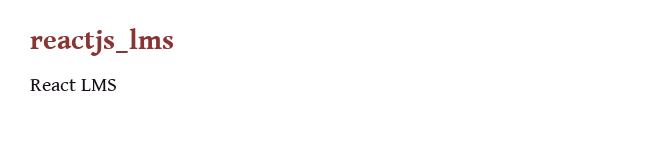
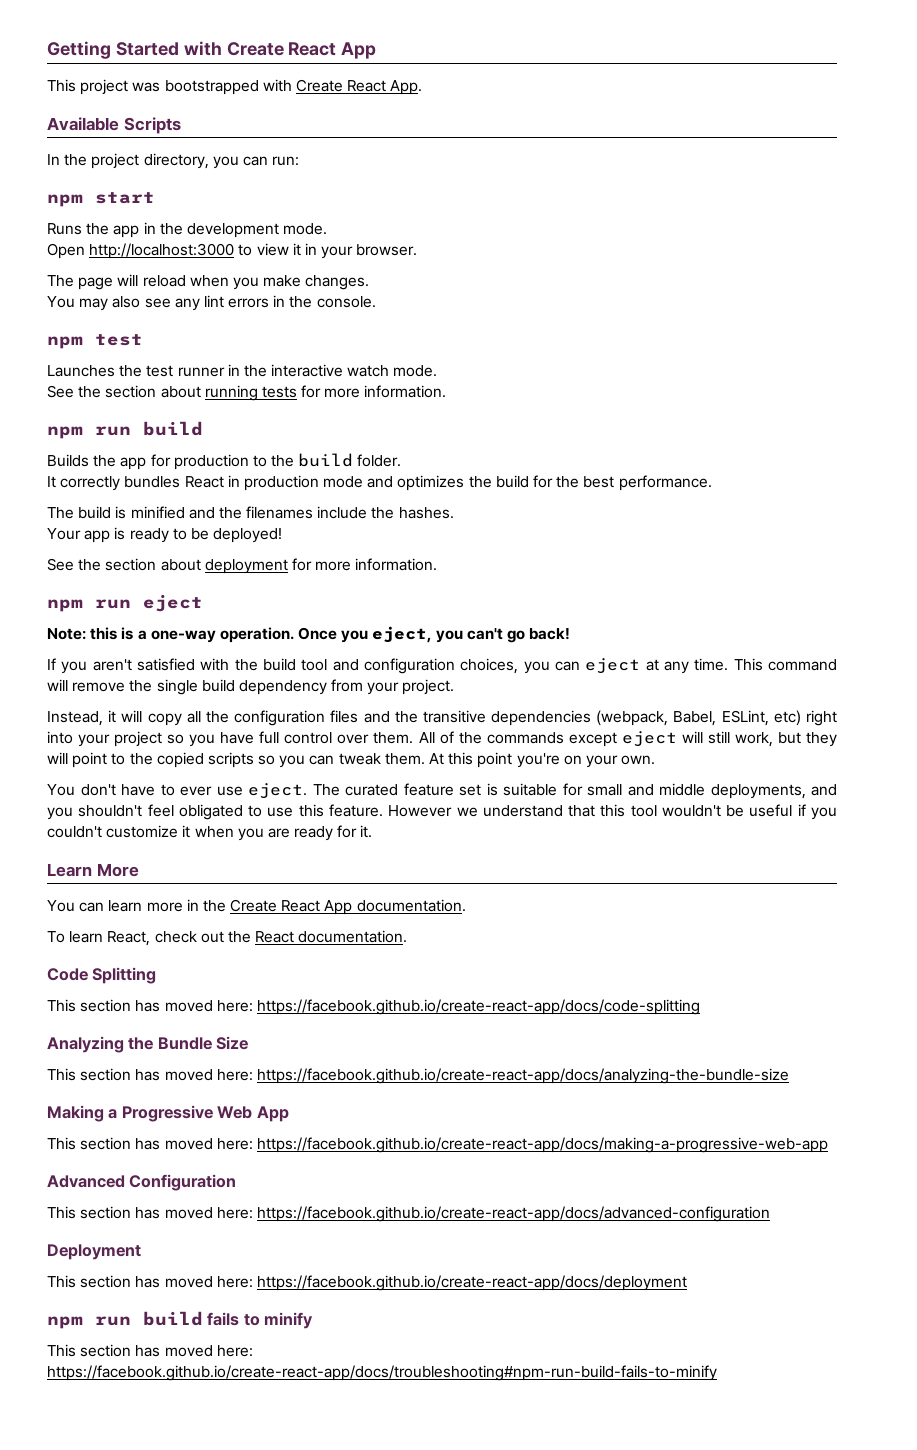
- reactjs_lms
- React LMS
+ Getting Started with Create React App
+ This project was bootstrapped with Create React App.
+ Available Scripts
+ In the project directory, you can run:
+ npm start
+ Runs the app in the development mode.
+ Open http://localhost:3000 to view it in your browser.
+ The page will reload when you make changes.
+ You may also see any lint errors in the console.
+ npm test
+ Launches the test runner in the interactive watch mode.
+ See the section about running tests for more information.
+ npm run build
+ Builds the app for production to the build folder.
+ It correctly bundles React in production mode and optimizes the build for the best performance.
+ The build is minified and the filenames include the hashes.
+ Your app is ready to be deployed!
+ See the section about deployment for more information.
+ npm run eject
+ Note: this is a one-way operation. Once you eject, you can't go back!
+ If you aren't satisfied with the build tool and configuration choices, you can eject at any time. This command will remove the single build dependency from your project.
+ Instead, it will copy all the configuration files and the transitive dependencies (webpack, Babel, ESLint, etc) right into your project so you have full control over them. All of the commands except eject will still work, but they will point to the copied scripts so you can tweak them. At this point you're on your own.
+ You don't have to ever use eject. The curated feature set is suitable for small and middle deployments, and you shouldn't feel obligated to use this feature. However we understand that this tool wouldn't be useful if you couldn't customize it when you are ready for it.
+ Learn More
+ You can learn more in the Create React App documentation.
+ To learn React, check out the React documentation.
+ Code Splitting
+ This section has moved here: https://facebook.github.io/create-react-app/docs/code-splitting
+ Analyzing the Bundle Size
+ This section has moved here: https://facebook.github.io/create-react-app/docs/analyzing-the-bundle-size
+ Making a Progressive Web App
+ This section has moved here: https://facebook.github.io/create-react-app/docs/making-a-progressive-web-app
+ Advanced Configuration
+ This section has moved here: https://facebook.github.io/create-react-app/docs/advanced-configuration
+ Deployment
+ This section has moved here: https://facebook.github.io/create-react-app/docs/deployment
+ npm run build fails to minify
+ This section has moved here: https://facebook.github.io/create-react-app/docs/troubleshooting#npm-run-build-fails-to-minify

